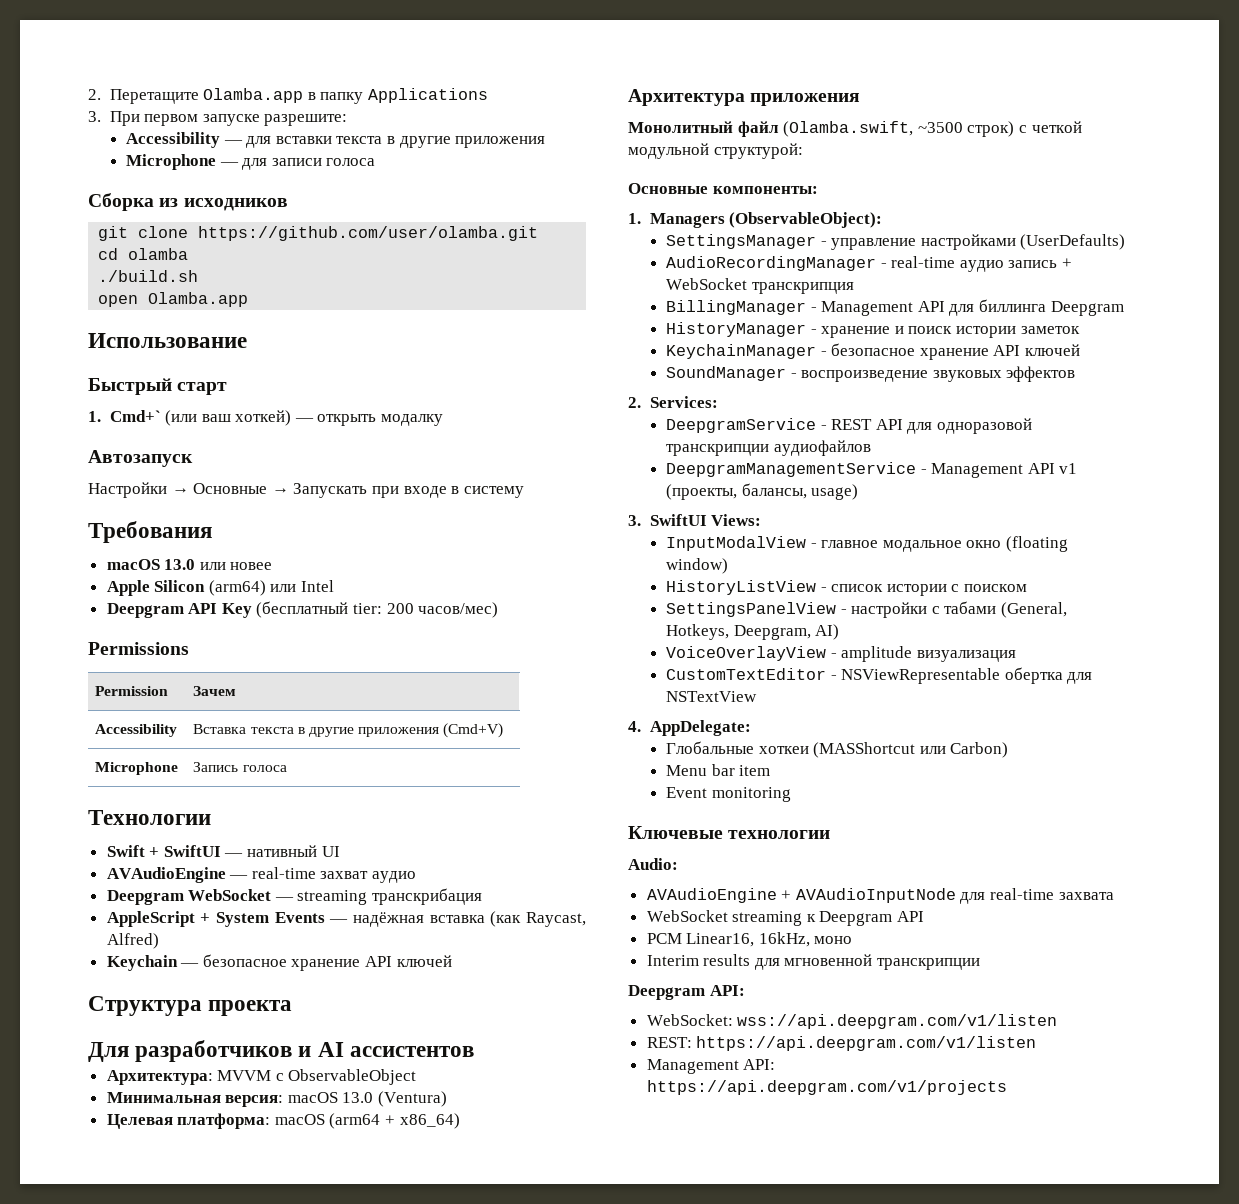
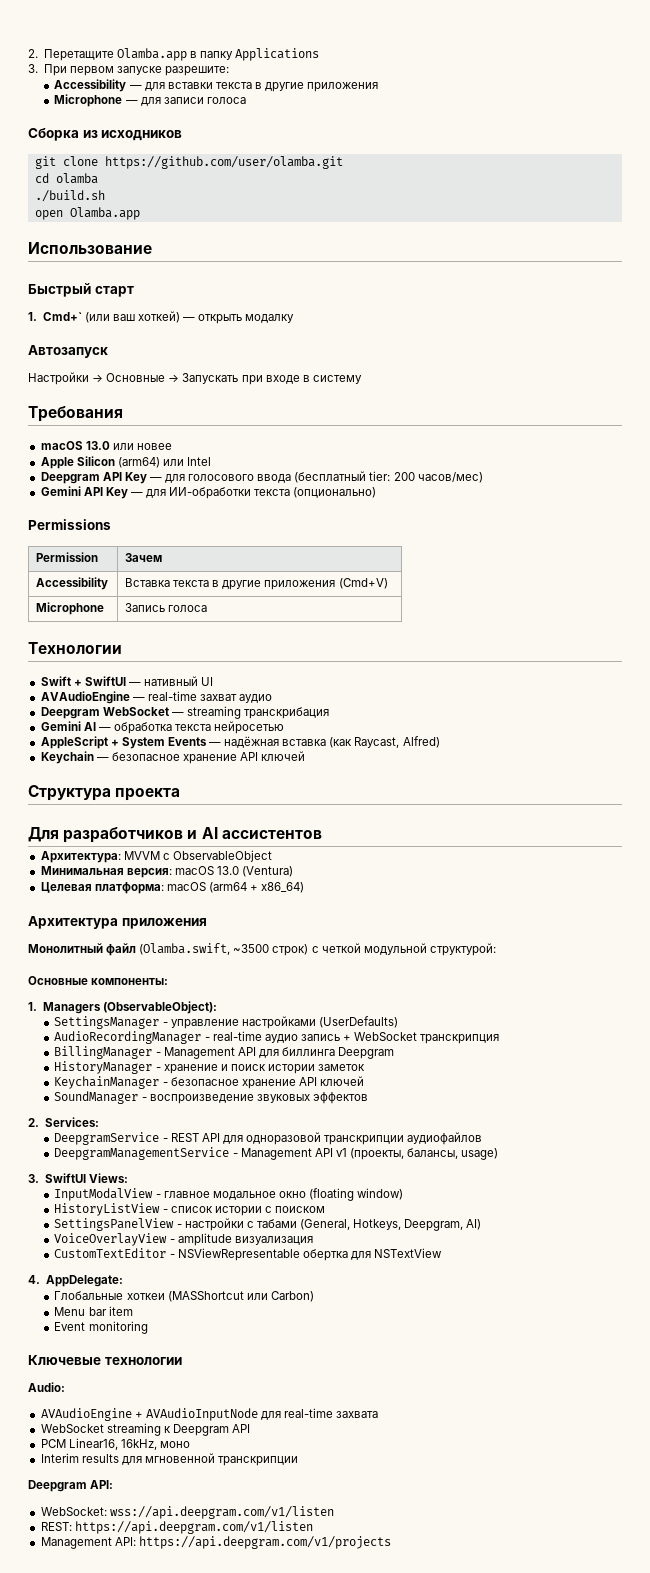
- Deepgram API Key (бесплатный tier: 200 часов/мес)
+ Deepgram API Key — для голосового ввода (бесплатный tier: 200 часов/мес)
+ Gemini API Key — для ИИ-обработки текста (опционально)
+ Gemini AI — обработка текста нейросетью

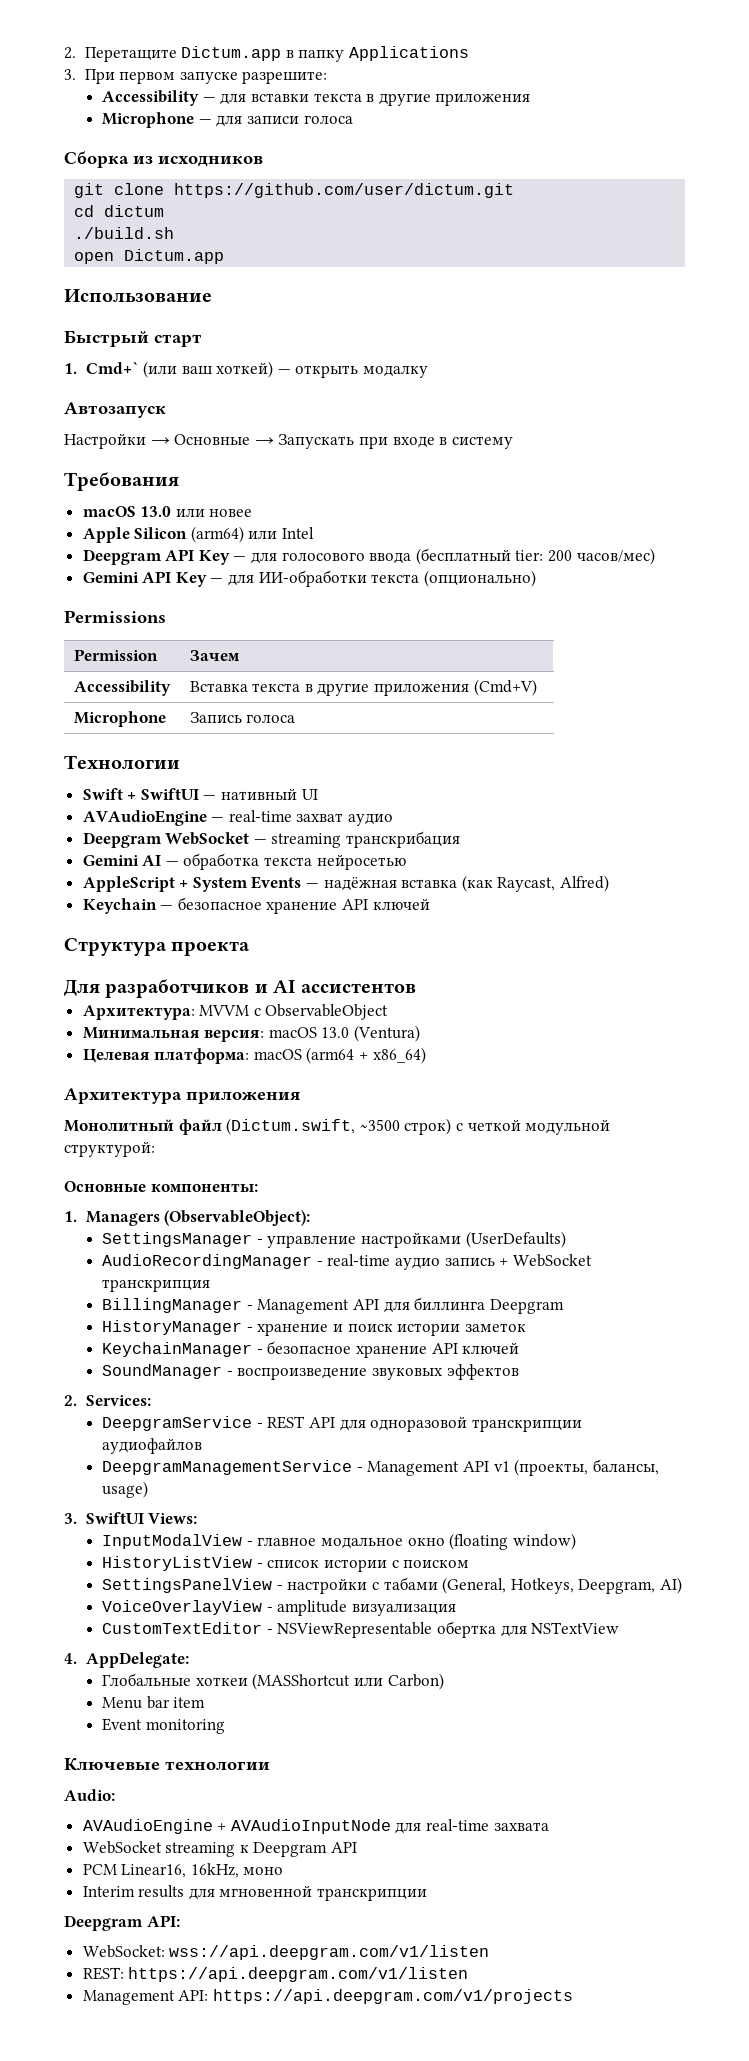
- 2. Перетащите Olamba.app в папку Applications
+ 2. Перетащите Dictum.app в папку Applications
- git clone https://github.com/user/olamba.git
+ git clone https://github.com/user/dictum.git
- cd olamba
+ cd dictum
- open Olamba.app
+ open Dictum.app
- Монолитный файл (Olamba.swift, ~3500 строк) с четкой модульной структурой:
+ Монолитный файл (Dictum.swift, ~3500 строк) с четкой модульной структурой:

